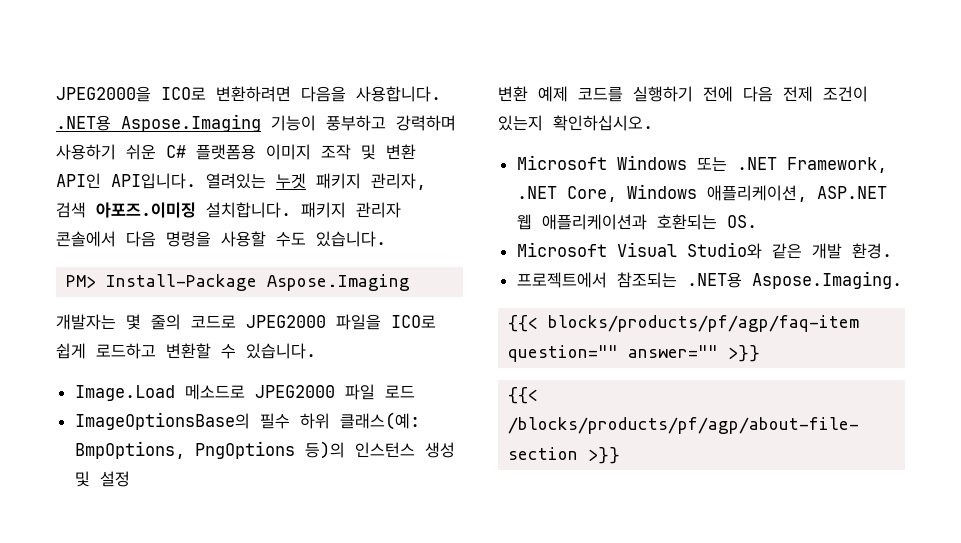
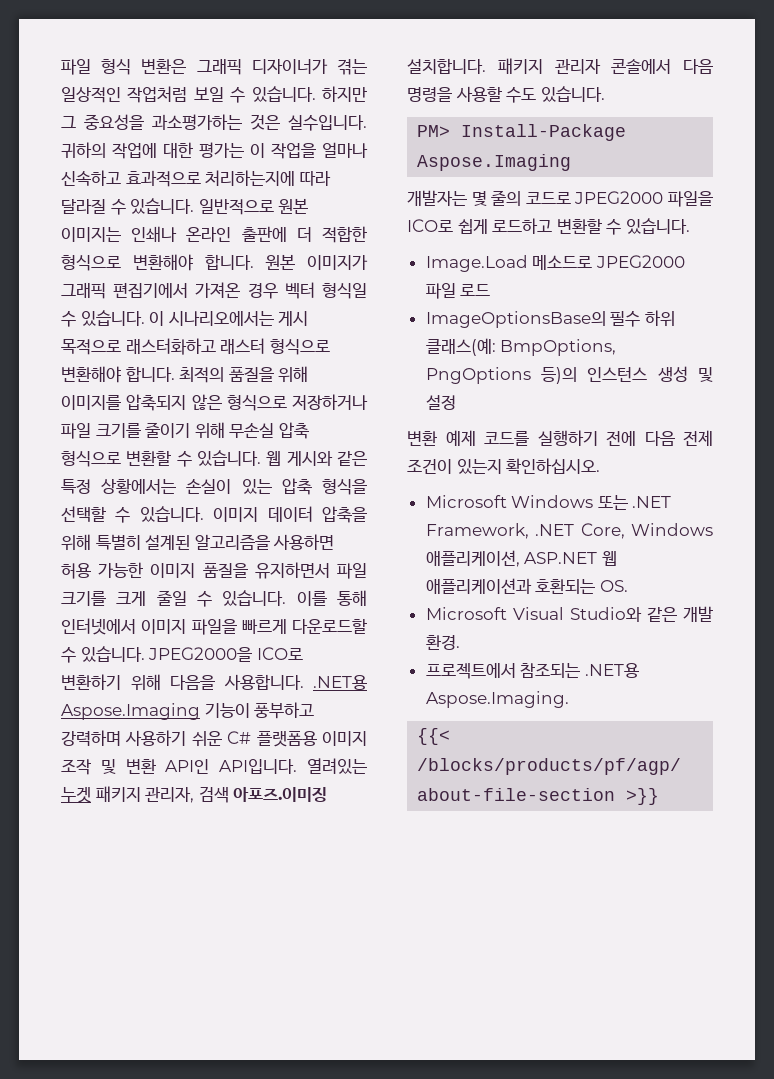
- JPEG2000을 ICO로 변환하려면 다음을 사용합니다. .NET용 Aspose.Imaging 기능이 풍부하고 강력하며 사용하기 쉬운 C# 플랫폼용 이미지 조작 및 변환 API인 API입니다.
+ 파일 형식 변환은 그래픽 디자이너가 겪는 일상적인 작업처럼 보일 수 있습니다. 하지만 그 중요성을 과소평가하는 것은 실수입니다. 귀하의 작업에 대한 평가는 이 작업을 얼마나 신속하고 효과적으로 처리하는지에 따라 달라질 수 있습니다. 일반적으로 원본 이미지는 인쇄나 온라인 출판에 더 적합한 형식으로 변환해야 합니다. 원본 이미지가 그래픽 편집기에서 가져온 경우 벡터 형식일 수 있습니다. 이 시나리오에서는 게시 목적으로 래스터화하고 래스터 형식으로 변환해야 합니다. 최적의 품질을 위해 이미지를 압축되지 않은 형식으로 저장하거나 파일 크기를 줄이기 위해 무손실 압축 형식으로 변환할 수 있습니다. 웹 게시와 같은 특정 상황에서는 손실이 있는 압축 형식을 선택할 수 있습니다. 이미지 데이터 압축을 위해 특별히 설계된 알고리즘을 사용하면 허용 가능한 이미지 품질을 유지하면서 파일 크기를 크게 줄일 수 있습니다. 이를 통해 인터넷에서 이미지 파일을 빠르게 다운로드할 수 있습니다. JPEG2000을 ICO로 변환하기 위해 다음을 사용합니다. .NET용 Aspose.Imaging 기능이 풍부하고 강력하며 사용하기 쉬운 C# 플랫폼용 이미지 조작 및 변환 API인 API입니다.
- {{< blocks/products/pf/agp/faq-item question="" answer="" >}}

